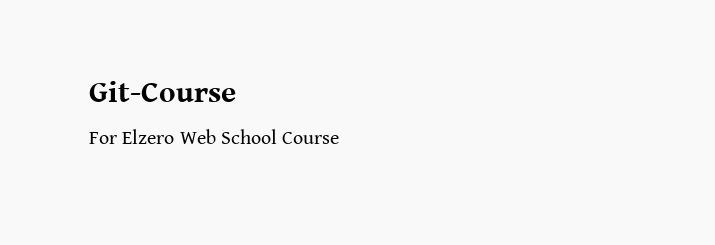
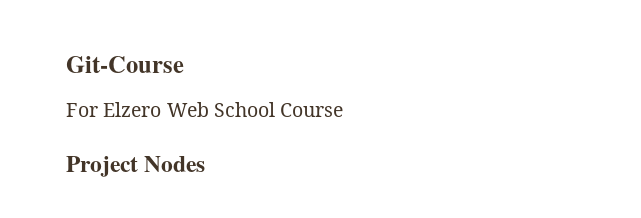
+ Project Nodes

